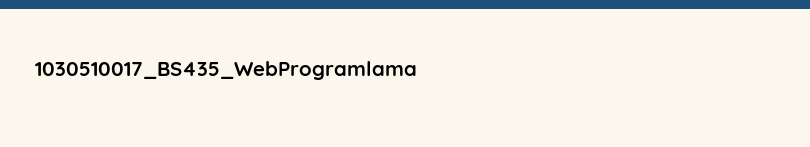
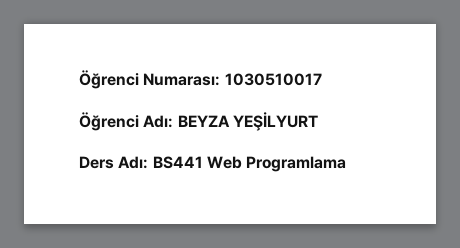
- 1030510017_BS435_WebProgramlama
+ Öğrenci Numarası: 1030510017
+ Öğrenci Adı: BEYZA YEŞİLYURT
+ Ders Adı: BS441 Web Programlama

